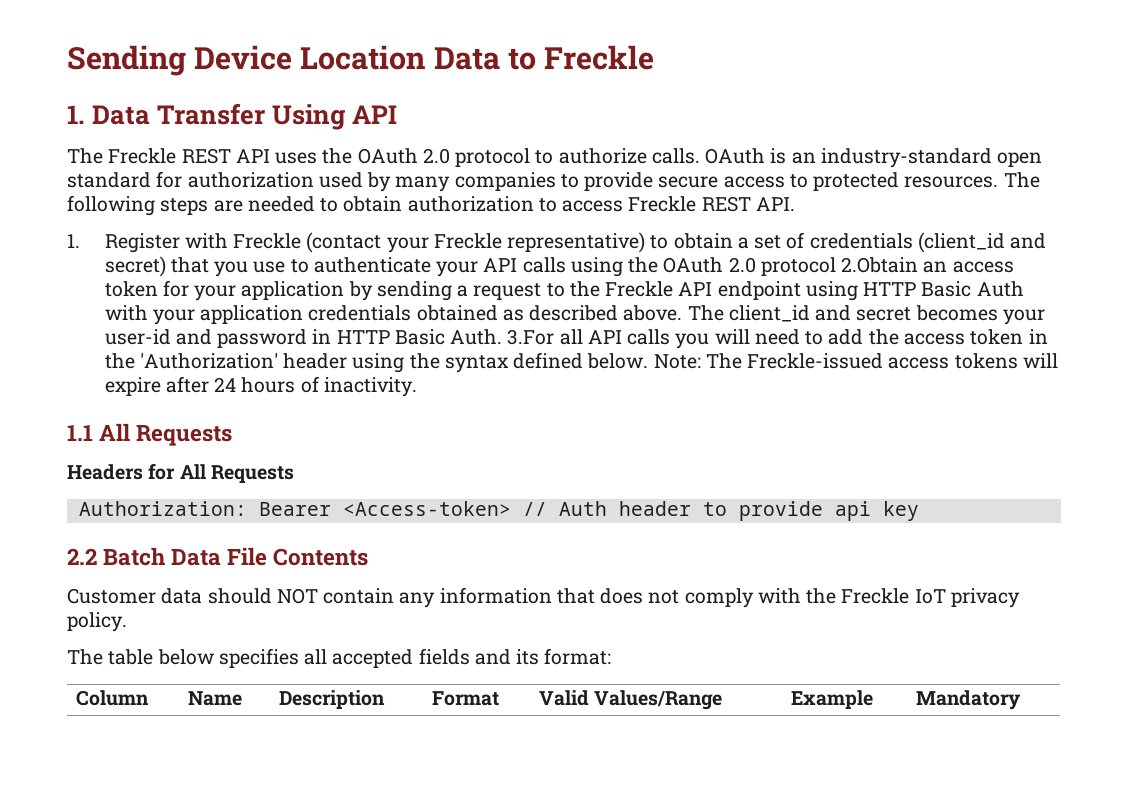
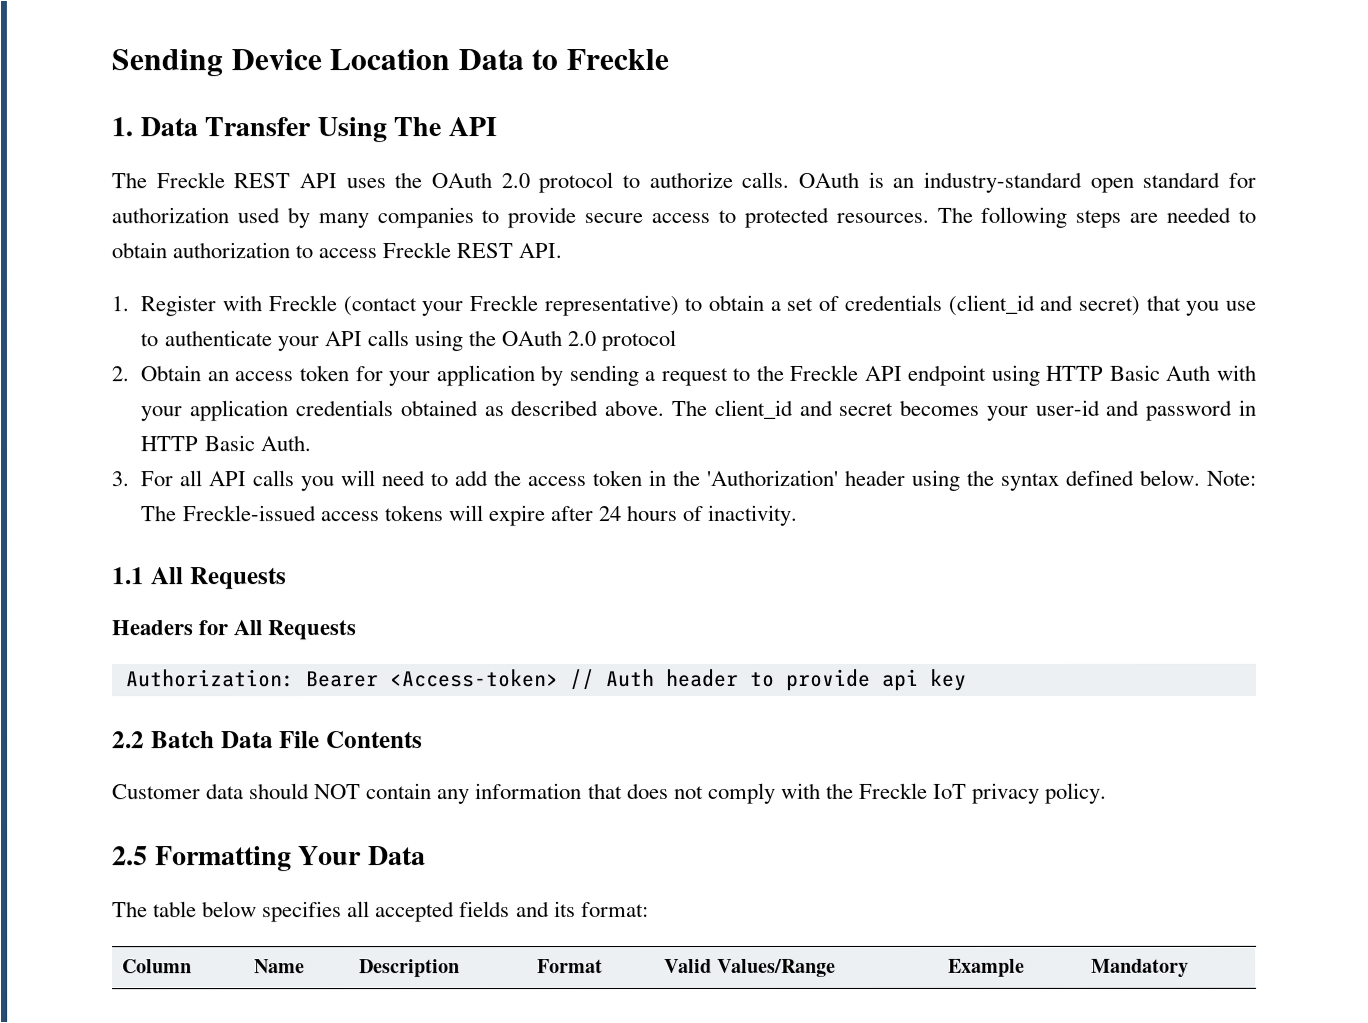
- 1. Data Transfer Using API
+ 1. Data Transfer Using The API
- 1. Register with Freckle (contact your Freckle representative) to obtain a set of credentials (client_id and secret) that you use to authenticate your API calls using the OAuth 2.0 protocol 2.Obtain an access token for your application by sending a request to the Freckle API endpoint using HTTP Basic Auth with your application credentials obtained as described above.
+ 1. Register with Freckle (contact your Freckle representative) to obtain a set of credentials (client_id and secret) that you use to authenticate your API calls using the OAuth 2.0 protocol
+ 2. Obtain an access token for your application by sending a request to the Freckle API endpoint using HTTP Basic Auth with your application credentials obtained as described above.
- The client_id and secret becomes your user-id and password in HTTP Basic Auth. 3.For all API calls you will need to add the access token in the 'Authorization' header using the syntax defined below.
+ The client_id and secret becomes your user-id and password in HTTP Basic Auth.
+ 3. For all API calls you will need to add the access token in the 'Authorization' header using the syntax defined below.
+ 2.5 Formatting Your Data

